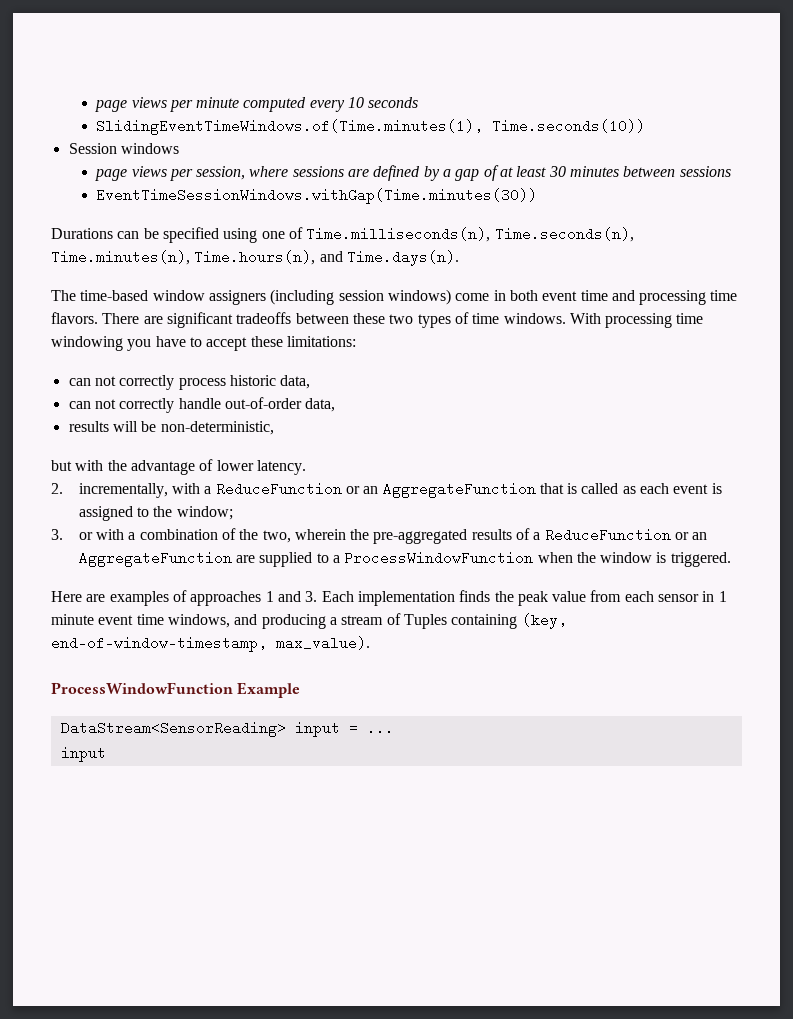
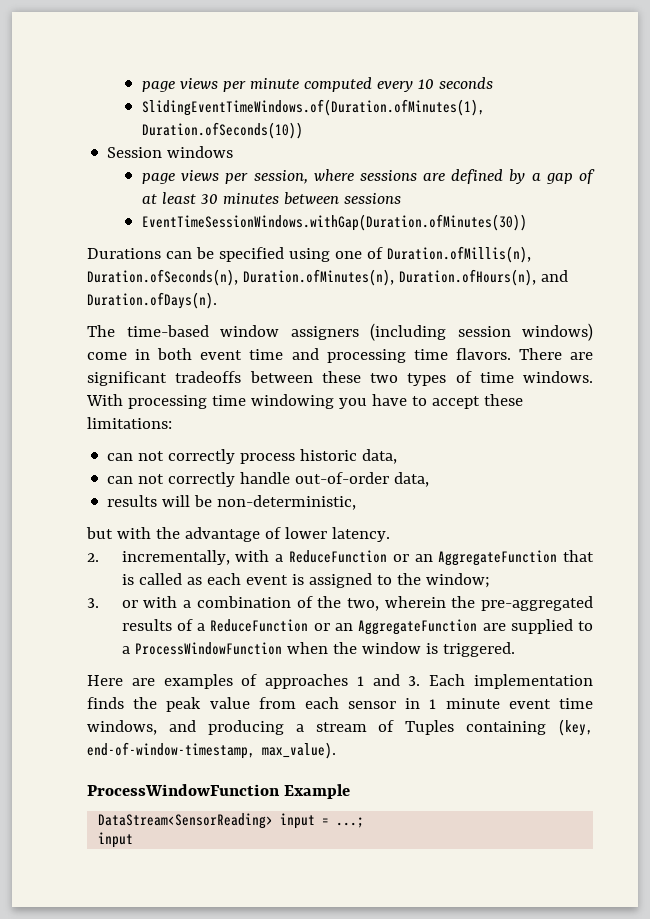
- SlidingEventTimeWindows.of(Time.minutes(1), Time.seconds(10))
+ SlidingEventTimeWindows.of(Duration.ofMinutes(1), Duration.ofSeconds(10))
- EventTimeSessionWindows.withGap(Time.minutes(30))
+ EventTimeSessionWindows.withGap(Duration.ofMinutes(30))
- Durations can be specified using one of Time.milliseconds(n), Time.seconds(n), Time.minutes(n), Time.hours(n), and Time.days(n).
+ Durations can be specified using one of Duration.ofMillis(n), Duration.ofSeconds(n), Duration.ofMinutes(n), Duration.ofHours(n), and Duration.ofDays(n).
- DataStream<SensorReading> input = ...
+ DataStream<SensorReading> input = ...;

